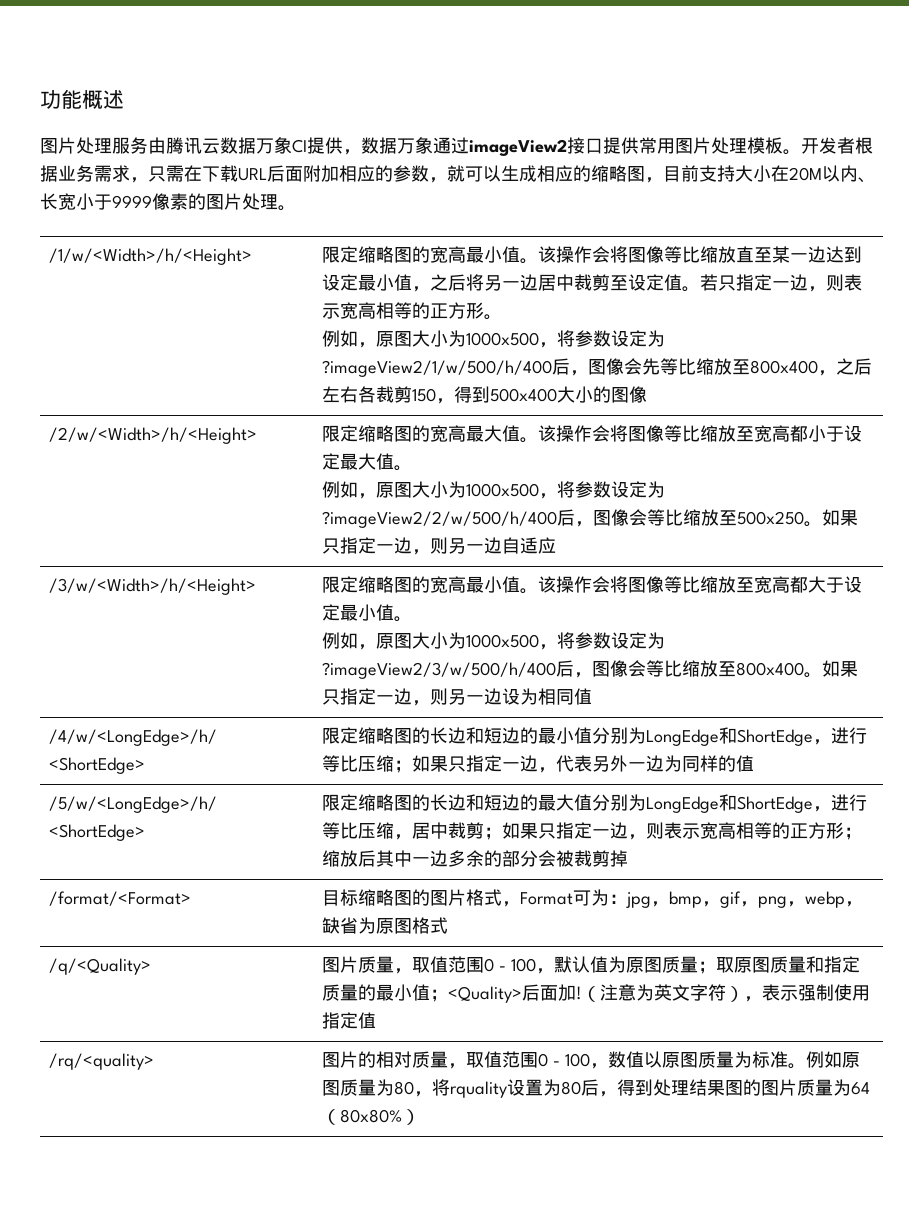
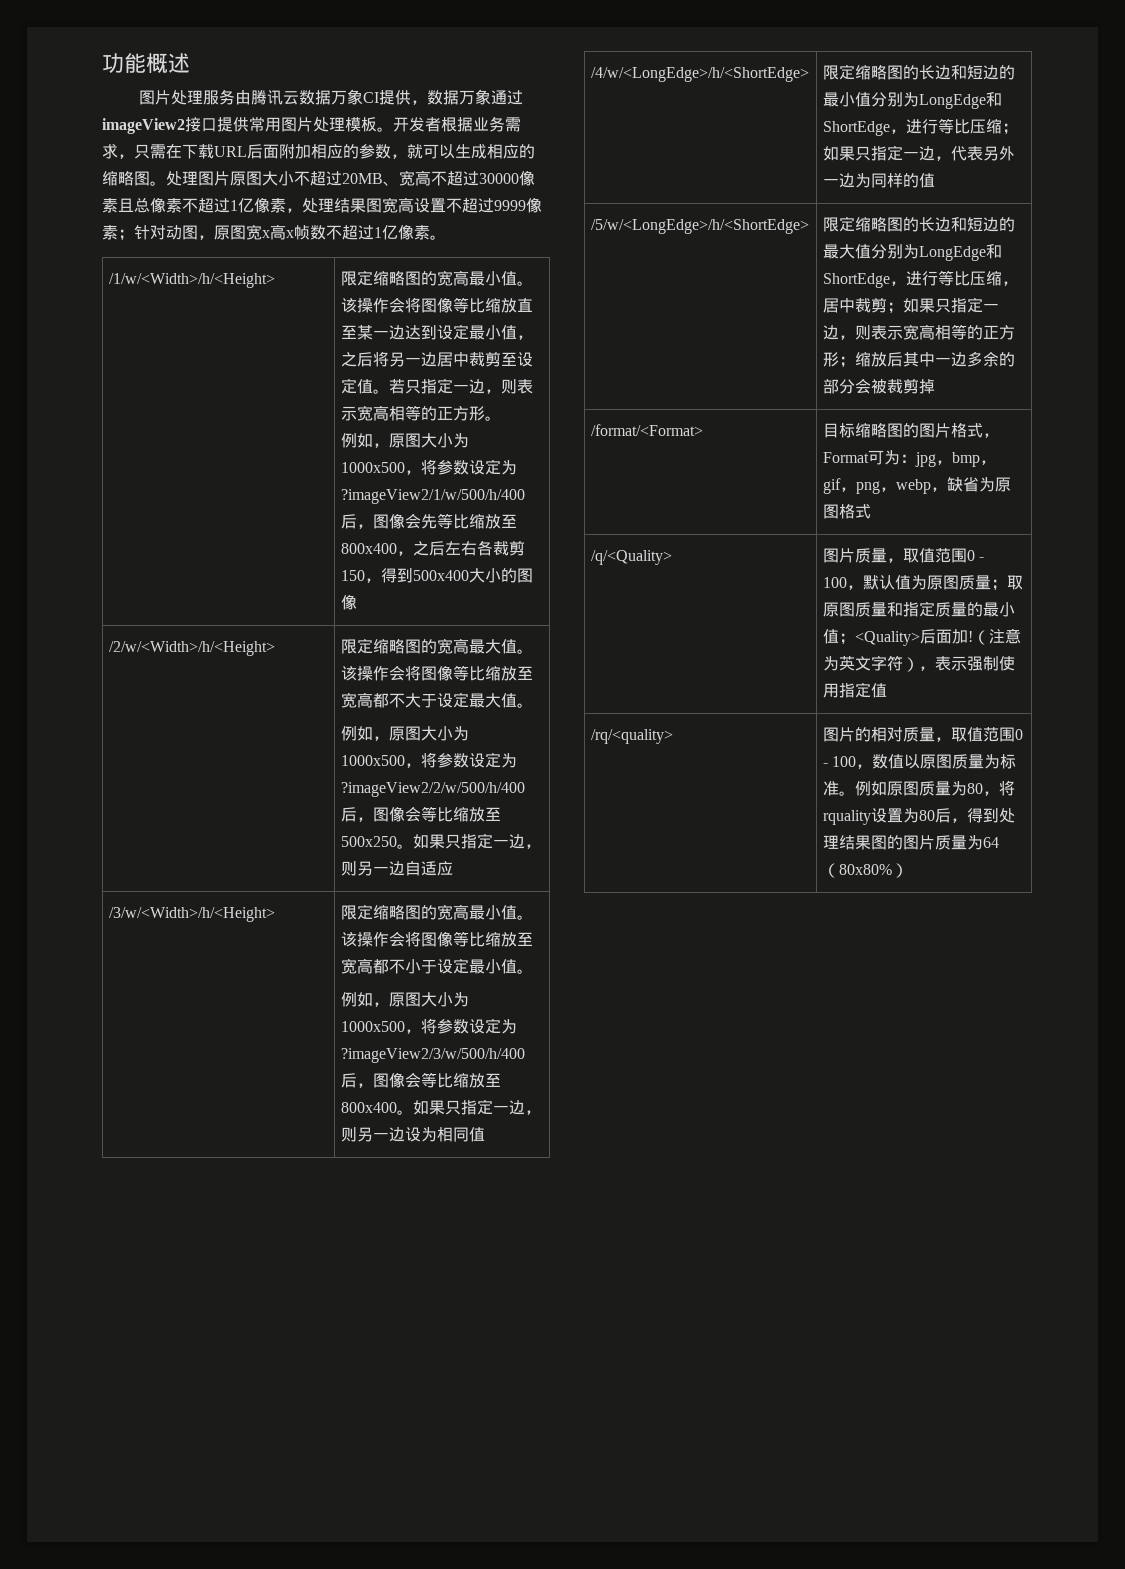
- 开发者根据业务需求，只需在下载URL后面附加相应的参数，就可以生成相应的缩略图，目前支持大小在20M以内、长宽小于9999像素的图片处理。
+ 开发者根据业务需求，只需在下载URL后面附加相应的参数，就可以生成相应的缩略图。处理图片原图大小不超过20MB、宽高不超过30000像素且总像素不超过1亿像素，处理结果图宽高设置不超过9999像素；针对动图，原图宽x高x帧数不超过1亿像素。
- 该操作会将图像等比缩放至宽高都小于设定最大值。
+ 该操作会将图像等比缩放至宽高都不大于设定最大值。
- 该操作会将图像等比缩放至宽高都大于设定最小值。
+ 该操作会将图像等比缩放至宽高都不小于设定最小值。

